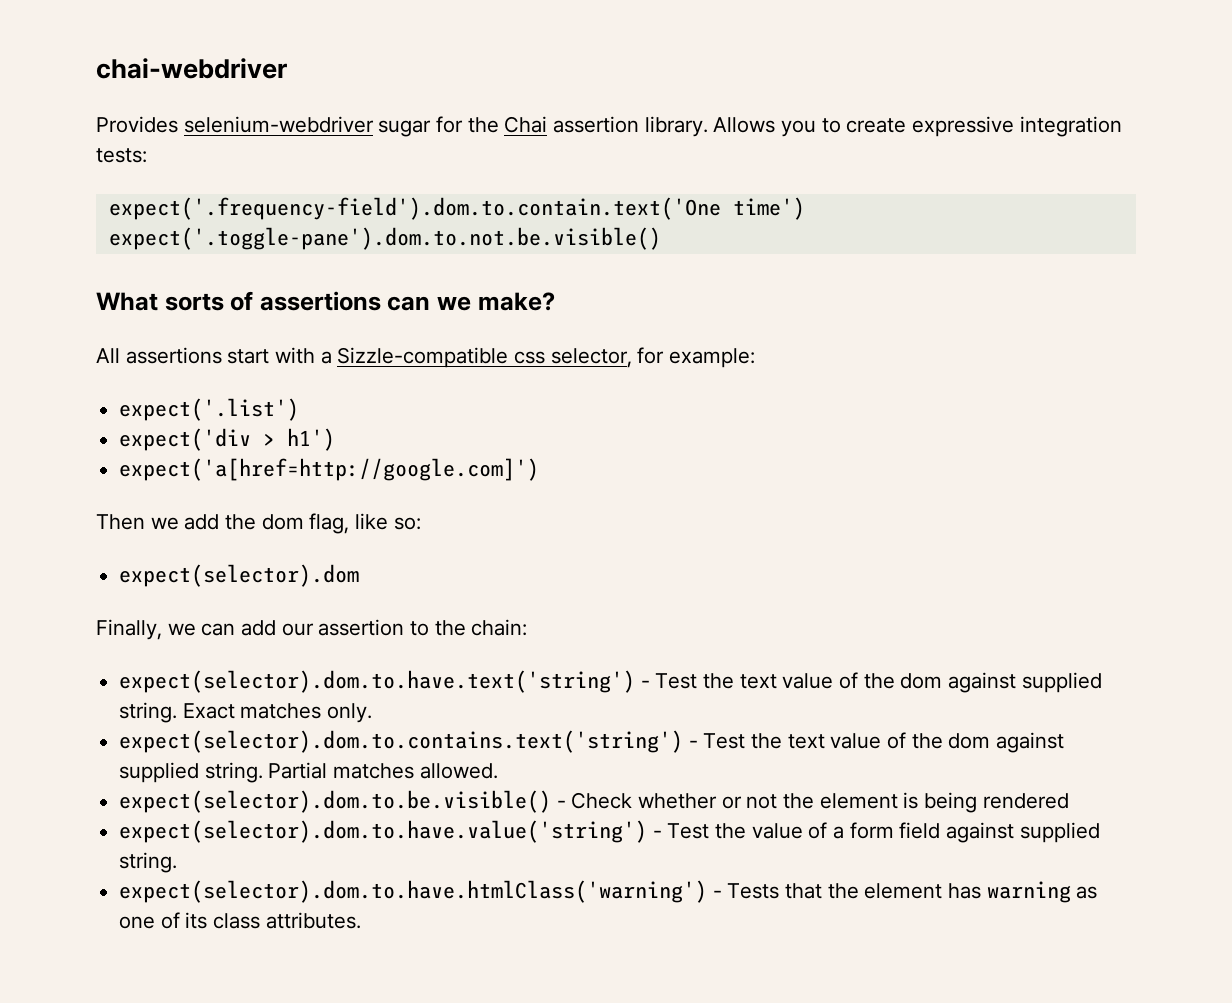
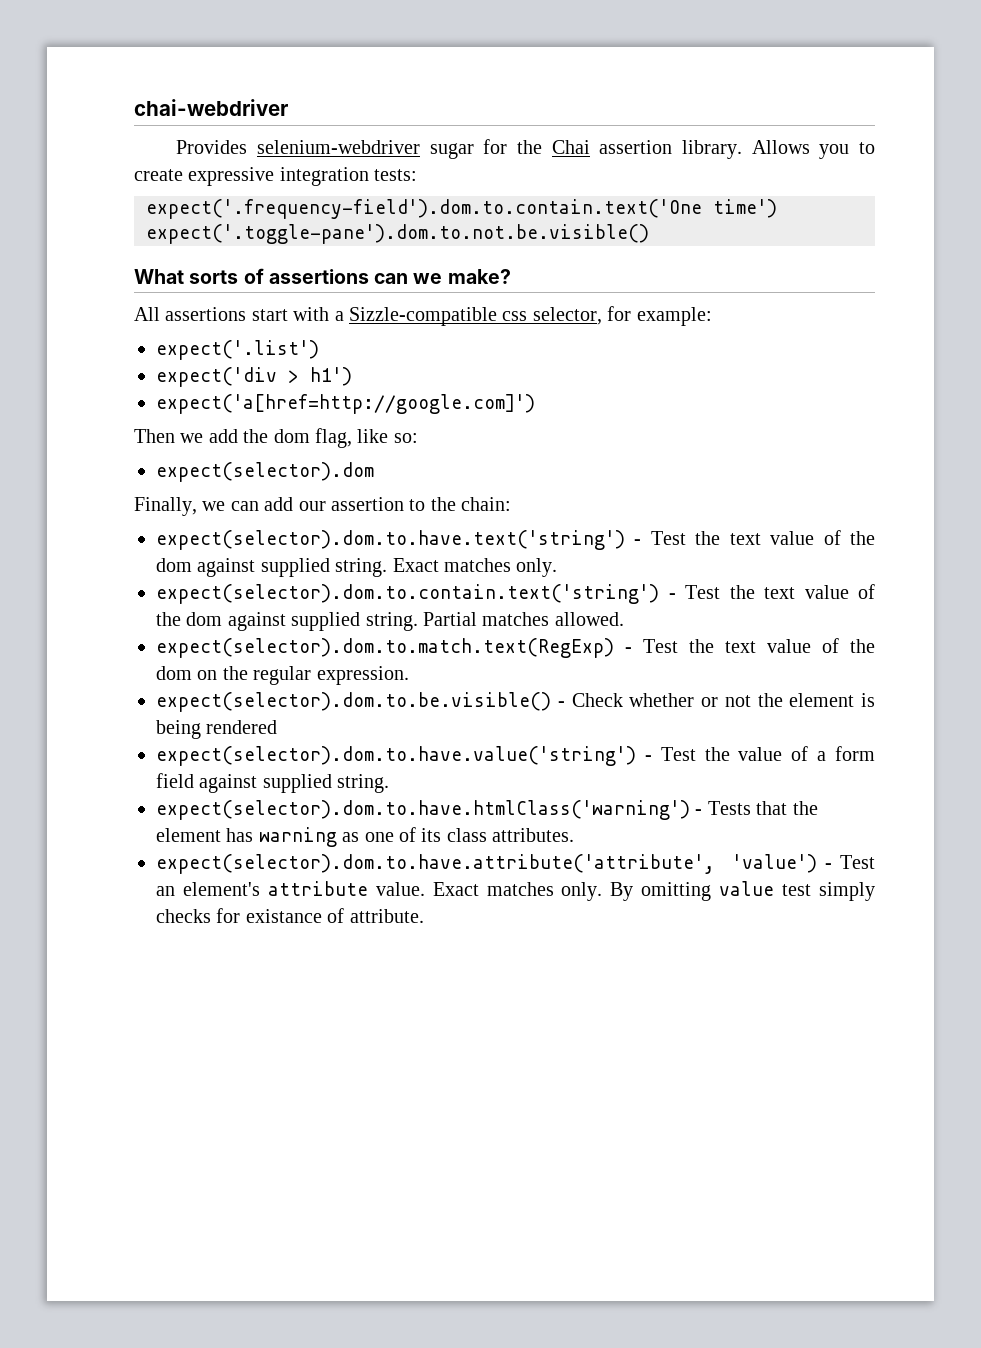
- expect(selector).dom.to.contains.text('string') - Test the text value of the dom against supplied string.
+ expect(selector).dom.to.contain.text('string') - Test the text value of the dom against supplied string.
+ expect(selector).dom.to.match.text(RegExp) - Test the text value of the dom on the regular expression.
+ expect(selector).dom.to.have.attribute('attribute', 'value') - Test an element's attribute value. Exact matches only. By omitting value test simply checks for existance of attribute.

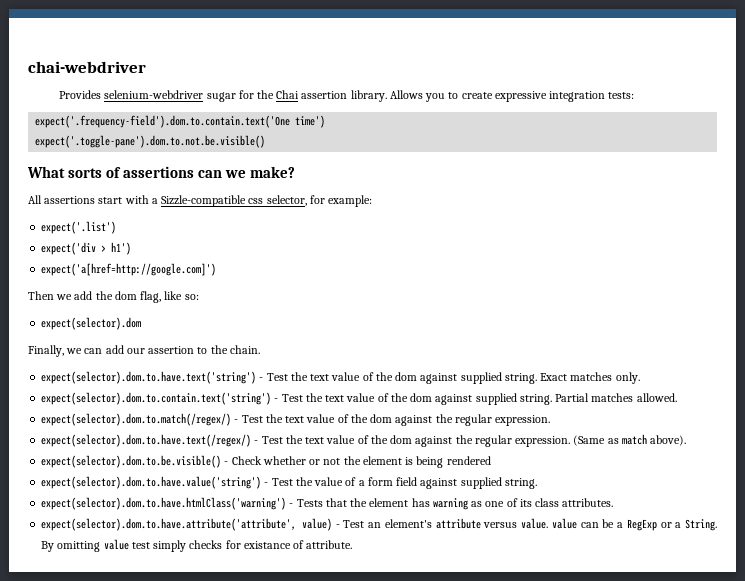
- Finally, we can add our assertion to the chain:
+ Finally, we can add our assertion to the chain.
- expect(selector).dom.to.match.text(RegExp) - Test the text value of the dom on the regular expression.
+ expect(selector).dom.to.match(/regex/) - Test the text value of the dom against the regular expression.
+ expect(selector).dom.to.have.text(/regex/) - Test the text value of the dom against the regular expression. (Same as match above).
- expect(selector).dom.to.have.attribute('attribute', 'value') - Test an element's attribute value. Exact matches only.
+ expect(selector).dom.to.have.attribute('attribute', value) - Test an element's attribute versus value. value can be a RegExp or a String.

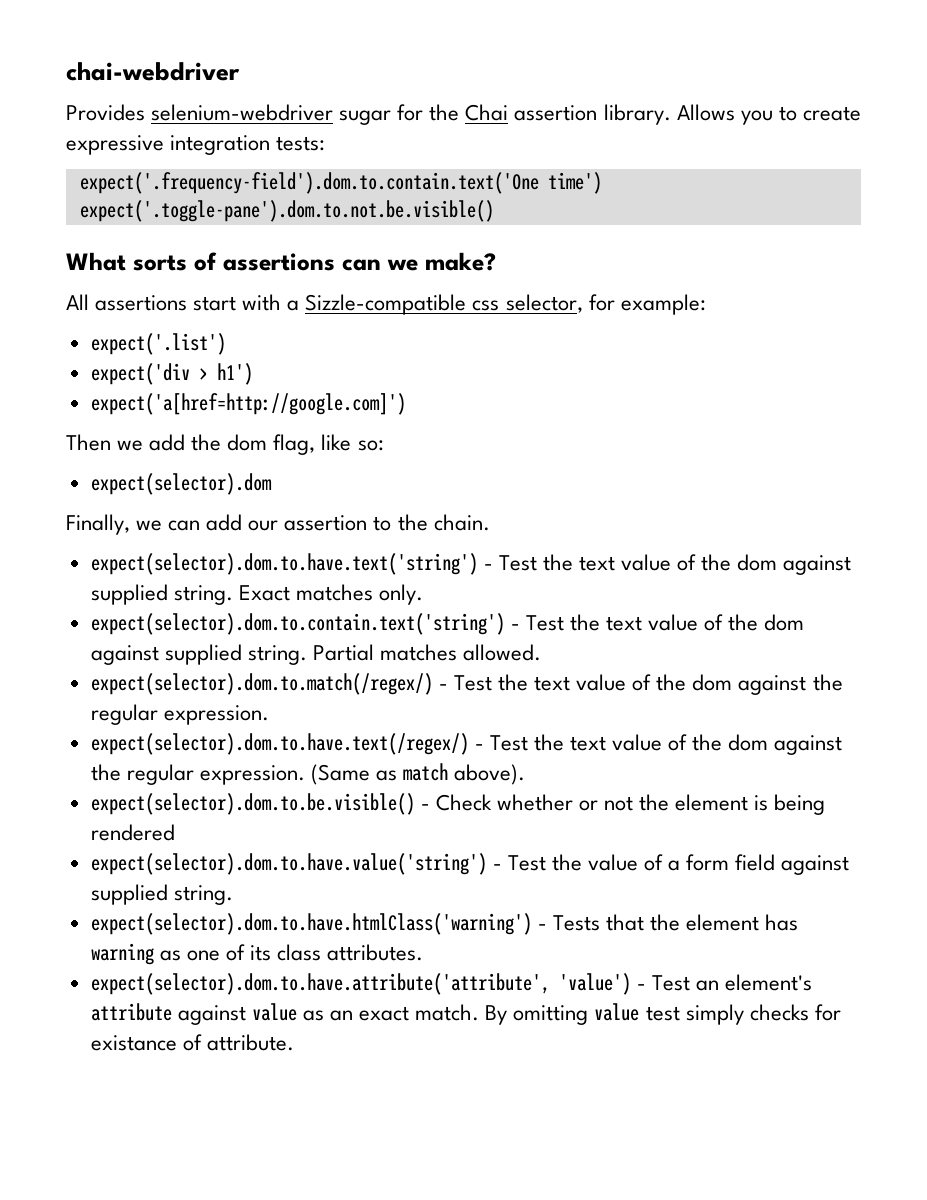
- expect(selector).dom.to.have.attribute('attribute', value) - Test an element's attribute versus value. value can be a RegExp or a String.
+ expect(selector).dom.to.have.attribute('attribute', 'value') - Test an element's attribute against value as an exact match.

